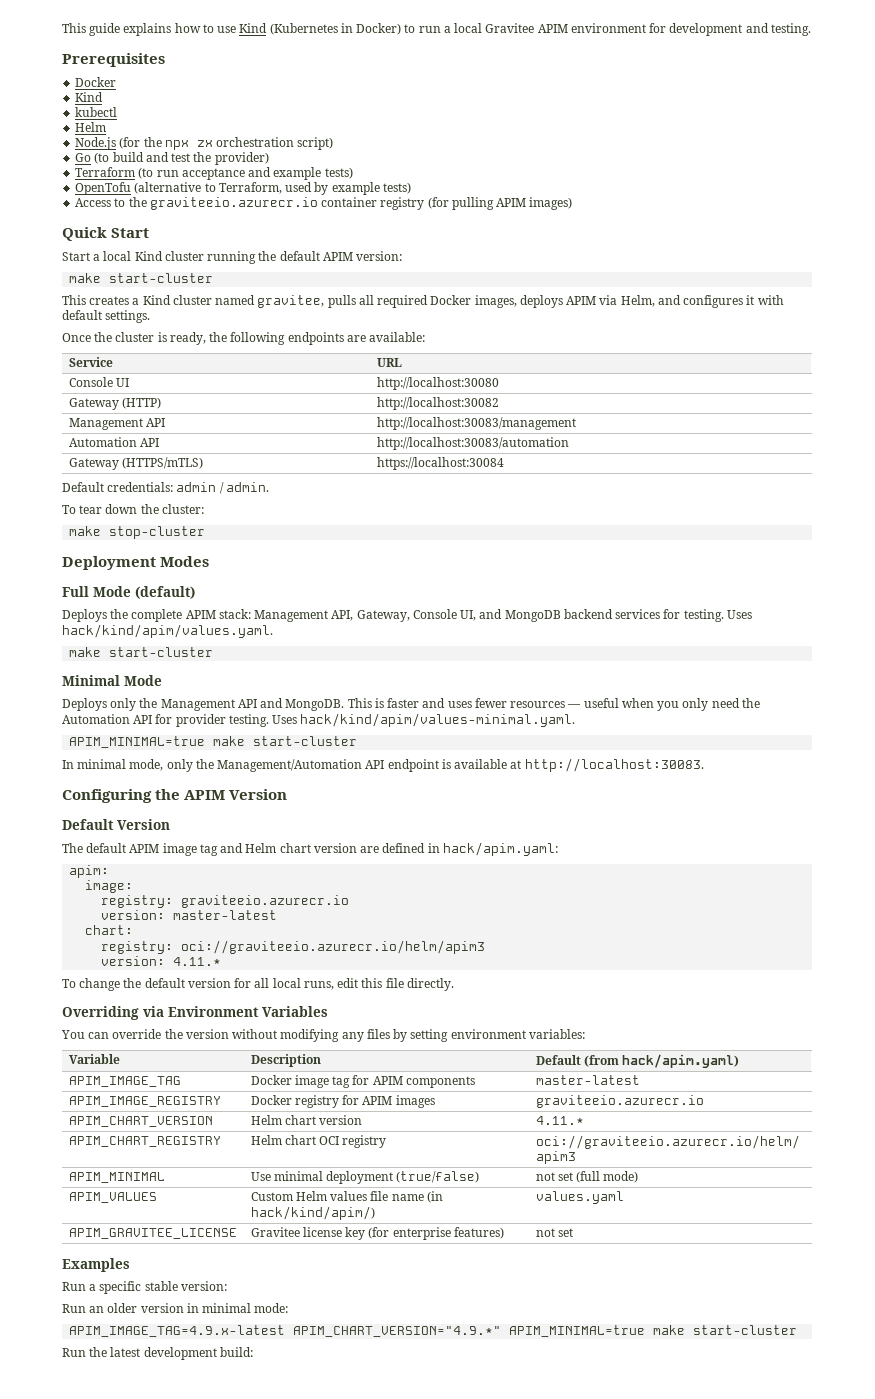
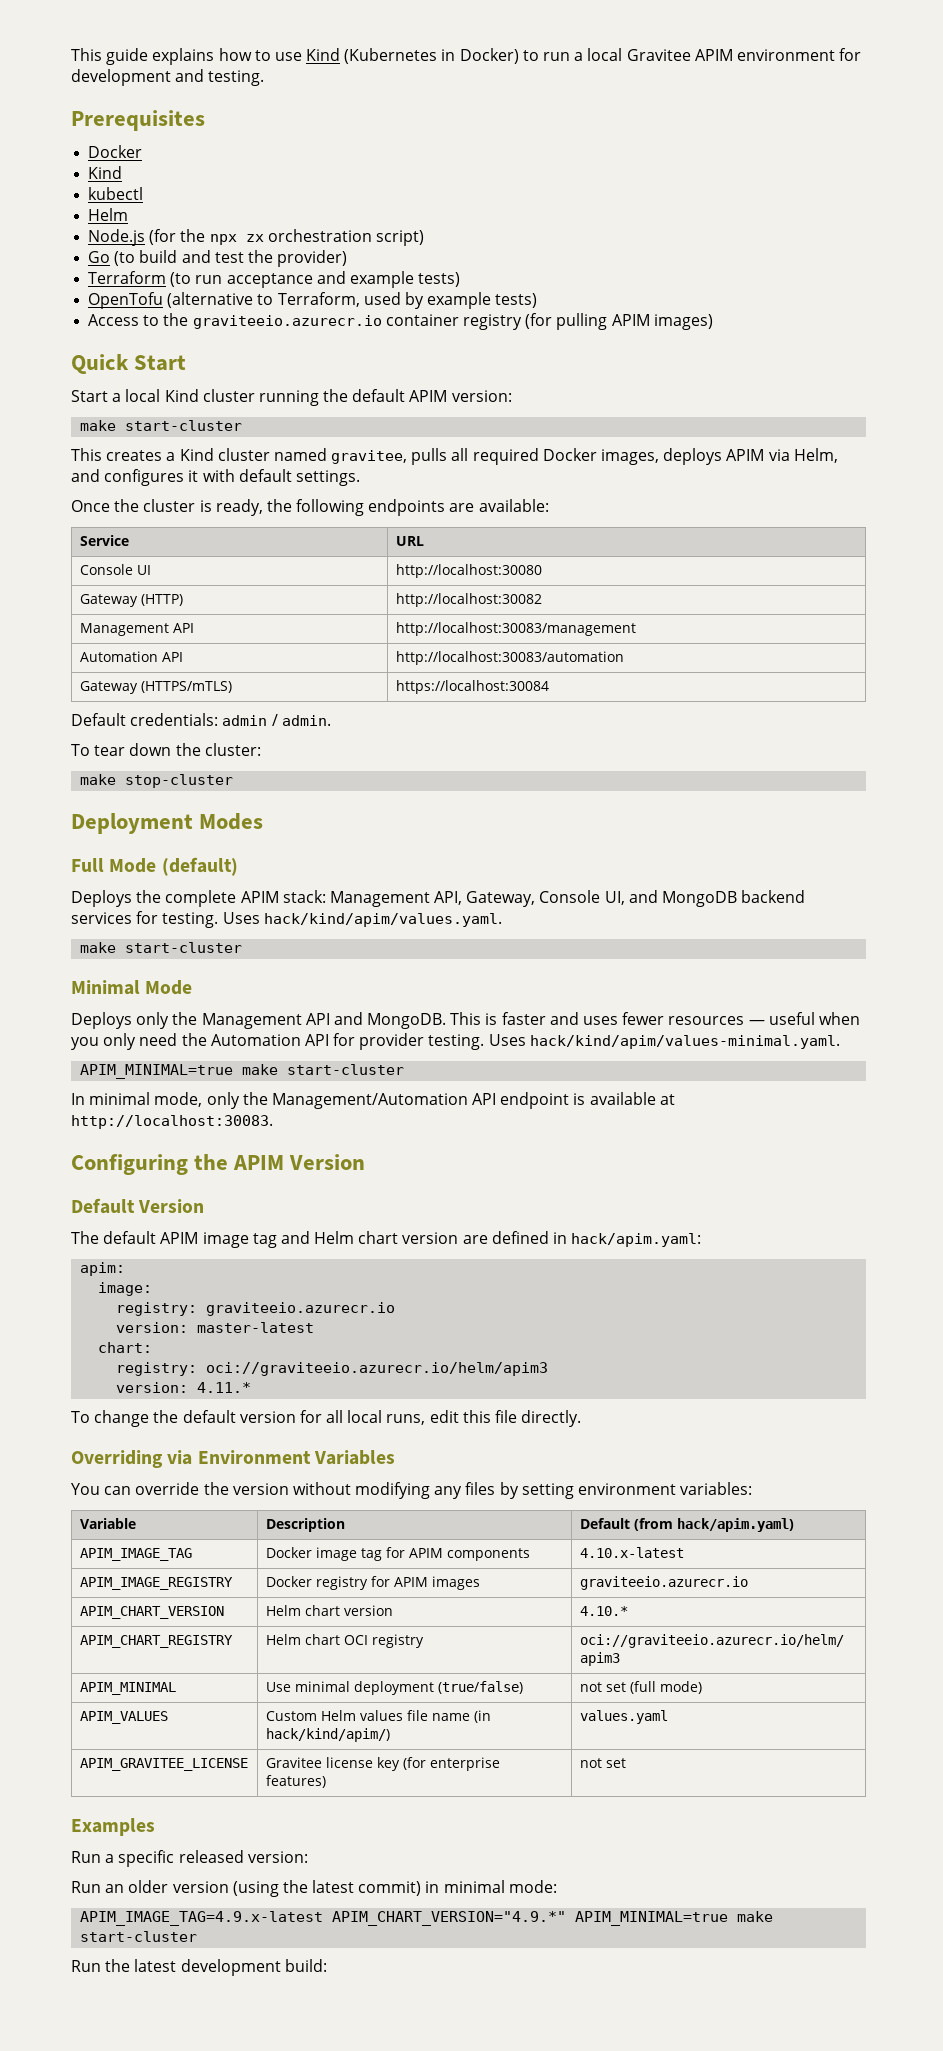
- APIM_IMAGE_TAG | Docker image tag for APIM components | master-latest
+ APIM_IMAGE_TAG | Docker image tag for APIM components | 4.10.x-latest
- APIM_CHART_VERSION | Helm chart version | 4.11.*
+ APIM_CHART_VERSION | Helm chart version | 4.10.*
- Run a specific stable version:
+ Run a specific released version:
- Run an older version in minimal mode:
+ Run an older version (using the latest commit) in minimal mode:

